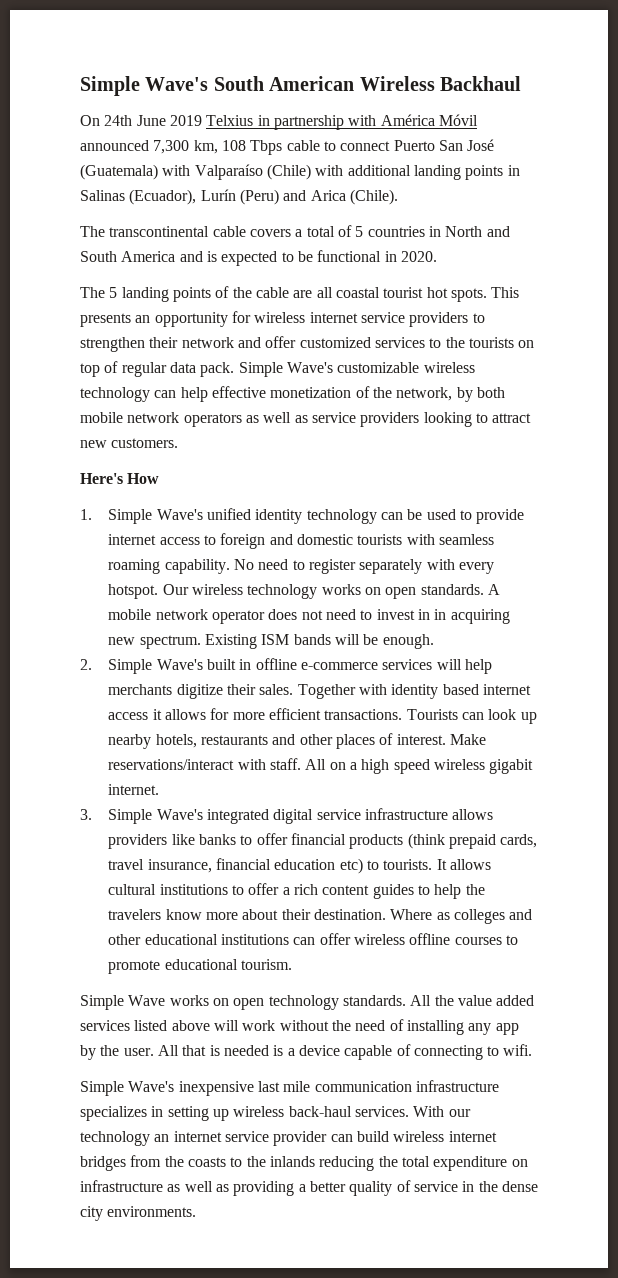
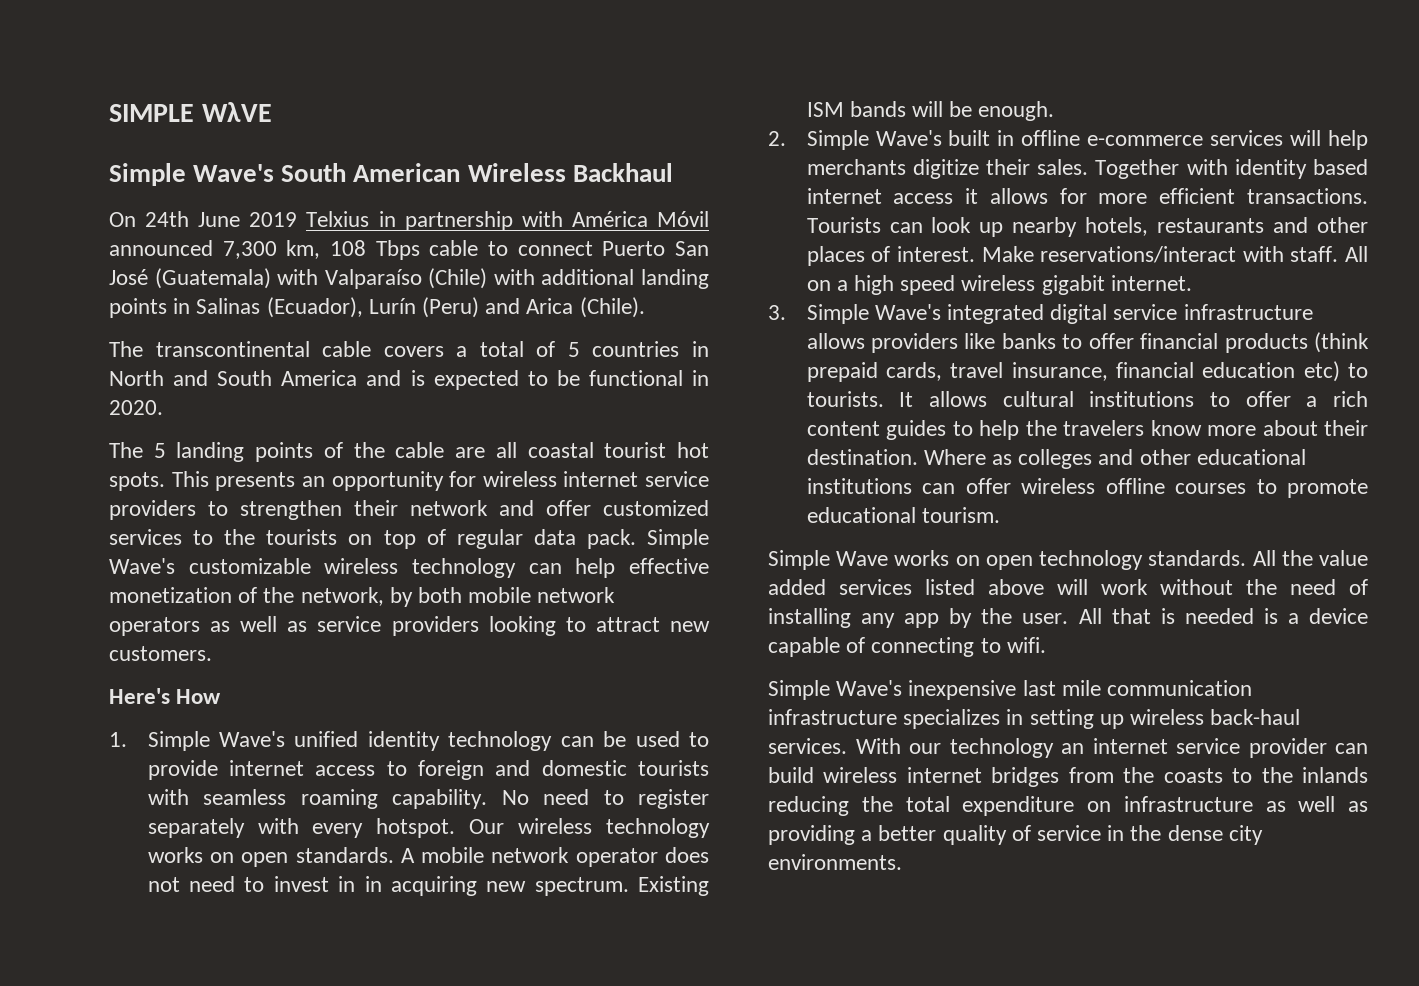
+ SIMPLE WλVE

